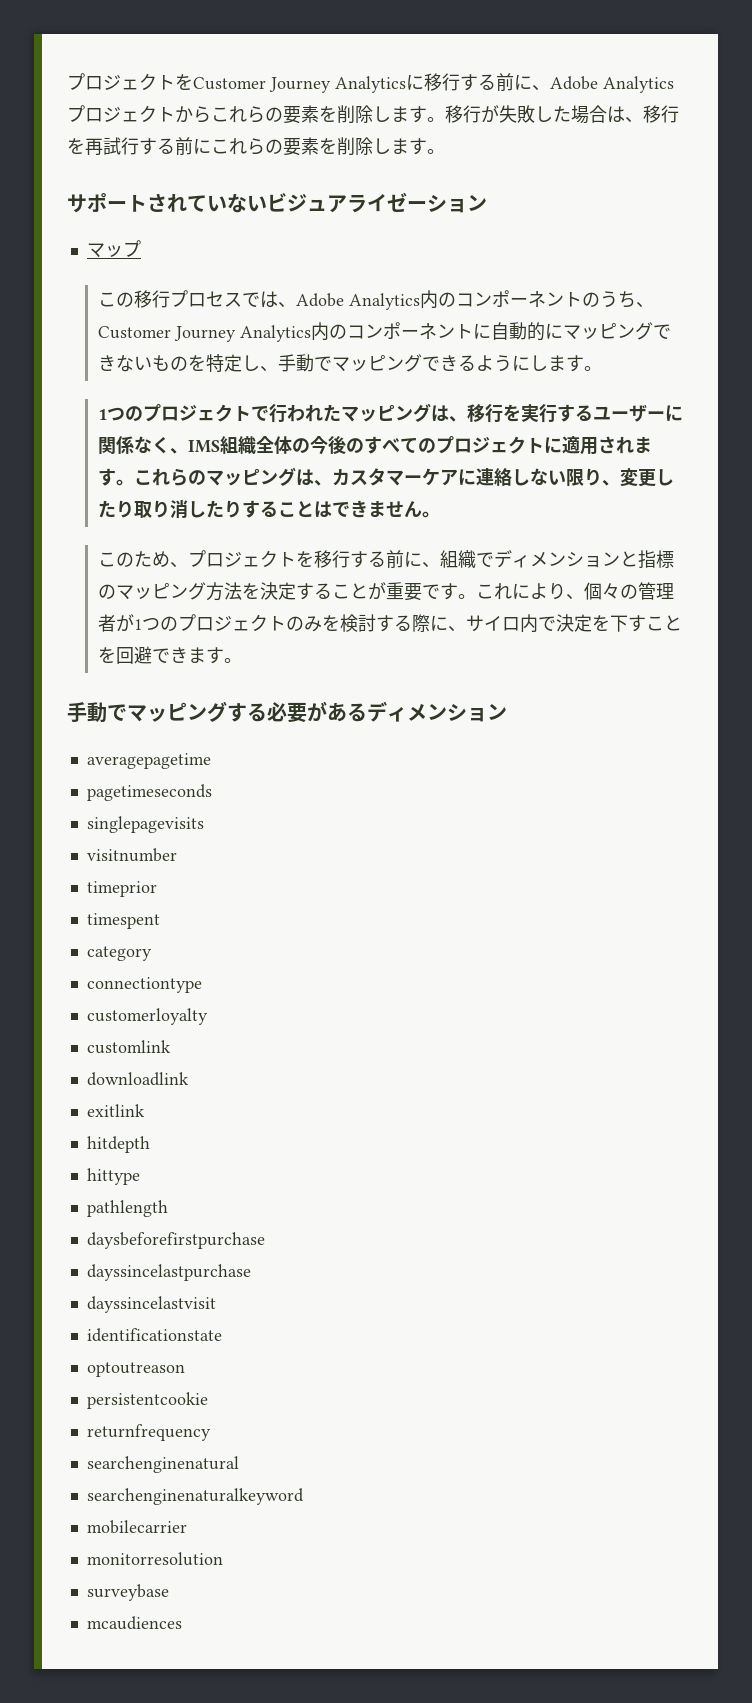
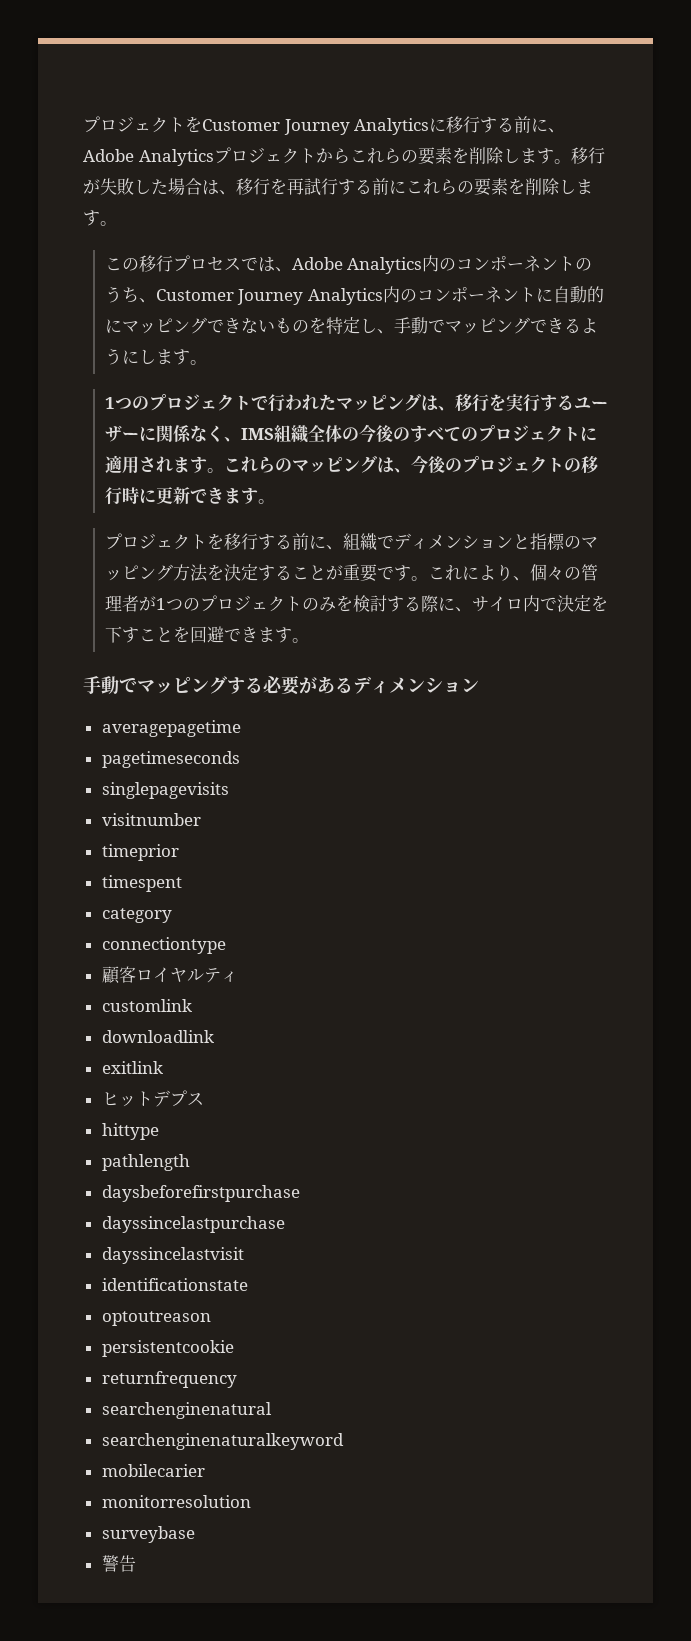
- サポートされていないビジュアライゼーション
- マップ
- これらのマッピングは、カスタマーケアに連絡しない限り、変更したり取り消したりすることはできません。
- このため、プロジェクトを移行する前に、組織でディメンションと指標のマッピング方法を決定することが重要です。
+ これらのマッピングは、今後のプロジェクトの移行時に更新できます。
+ プロジェクトを移行する前に、組織でディメンションと指標のマッピング方法を決定することが重要です。
- customerloyalty
+ 顧客ロイヤルティ
- hitdepth
+ ヒットデプス
- mobilecarrier
+ mobilecarier
- mcaudiences
+ 警告

